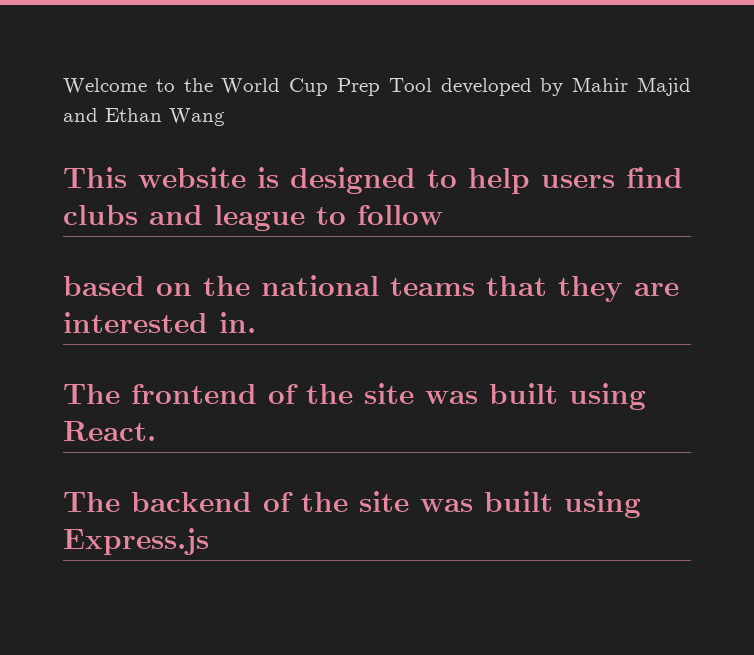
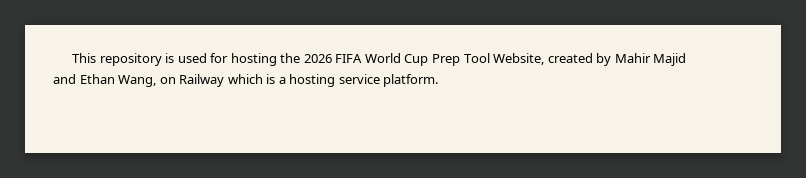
- Welcome to the World Cup Prep Tool developed by Mahir Majid and Ethan Wang
- This website is designed to help users find clubs and league to follow
- based on the national teams that they are interested in.
- The frontend of the site was built using React.
- The backend of the site was built using Express.js
+ This repository is used for hosting the 2026 FIFA World Cup Prep Tool Website, created by Mahir Majid and Ethan Wang, on Railway which is a hosting service platform.

